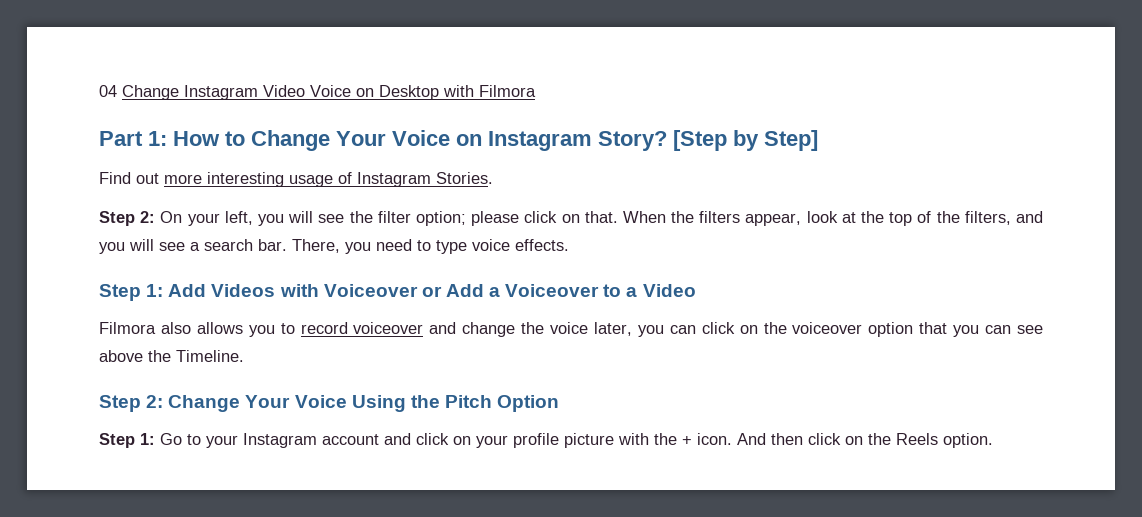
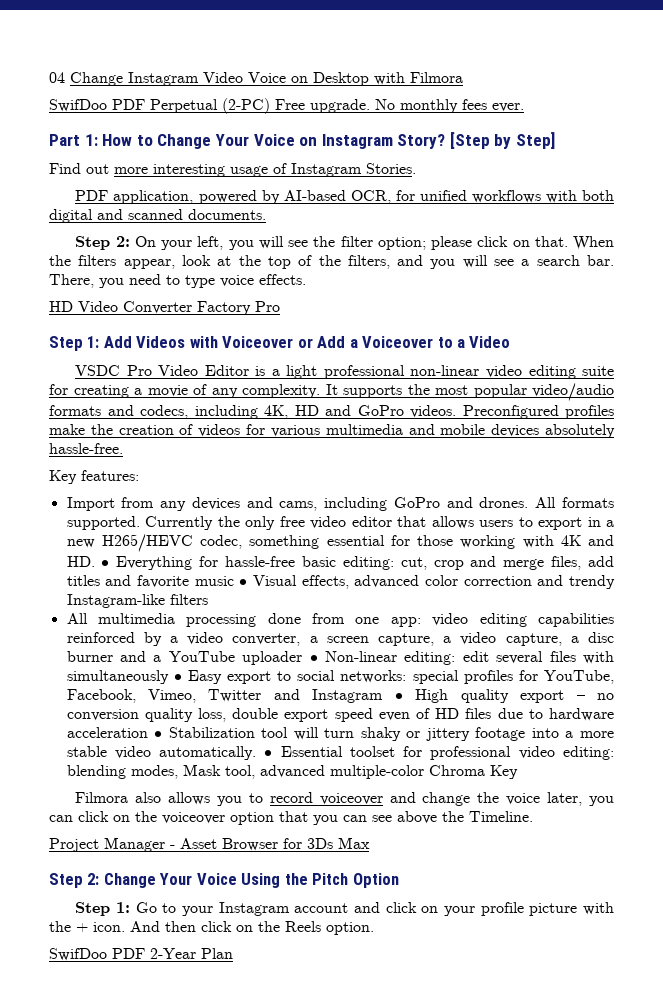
+ SwifDoo PDF Perpetual (2-PC) Free upgrade. No monthly fees ever.
+ PDF application, powered by AI-based OCR, for unified workflows with both digital and scanned documents.
+ HD Video Converter Factory Pro
+ VSDC Pro Video Editor is a light professional non-linear video editing suite for creating a movie of any complexity. It supports the most popular video/audio formats and codecs, including 4K, HD and GoPro videos. Preconfigured profiles make the creation of videos for various multimedia and mobile devices absolutely hassle-free.
+ Key features:
+ Import from any devices and cams, including GoPro and drones. All formats supported. Сurrently the only free video editor that allows users to export in a new H265/HEVC codec, something essential for those working with 4K and HD. • Everything for hassle-free basic editing: cut, crop and merge files, add titles and favorite music • Visual effects, advanced color correction and trendy Instagram-like filters
+ All multimedia processing done from one app: video editing capabilities reinforced by a video converter, a screen capture, a video capture, a disc burner and a YouTube uploader • Non-linear editing: edit several files with simultaneously • Easy export to social networks: special profiles for YouTube, Facebook, Vimeo, Twitter and Instagram • High quality export – no conversion quality loss, double export speed even of HD files due to hardware acceleration • Stabilization tool will turn shaky or jittery footage into a more stable video automatically. • Essential toolset for professional video editing: blending modes, Mask tool, advanced multiple-color Chroma Key
+ Project Manager - Asset Browser for 3Ds Max
+ SwifDoo PDF 2-Year Plan

